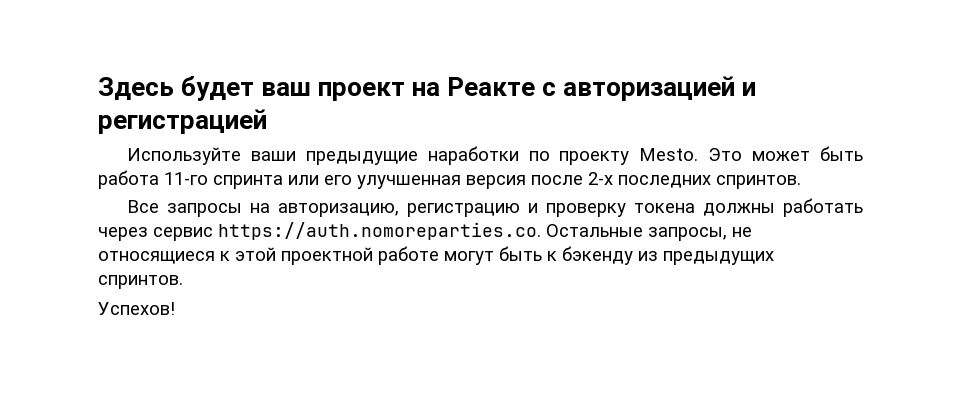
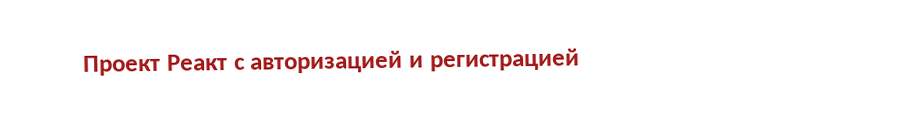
- Здесь будет ваш проект на Реакте с авторизацией и регистрацией
- Используйте ваши предыдущие наработки по проекту Mesto. Это может быть работа 11-го спринта или его улучшенная версия после 2-х последних спринтов.
- Все запросы на авторизацию, регистрацию и проверку токена должны работать через сервис https://auth.nomoreparties.co. Остальные запросы, не относящиеся к этой проектной работе могут быть к бэкенду из предыдущих спринтов.
- Успехов!
+ Проект Реакт с авторизацией и регистрацией

